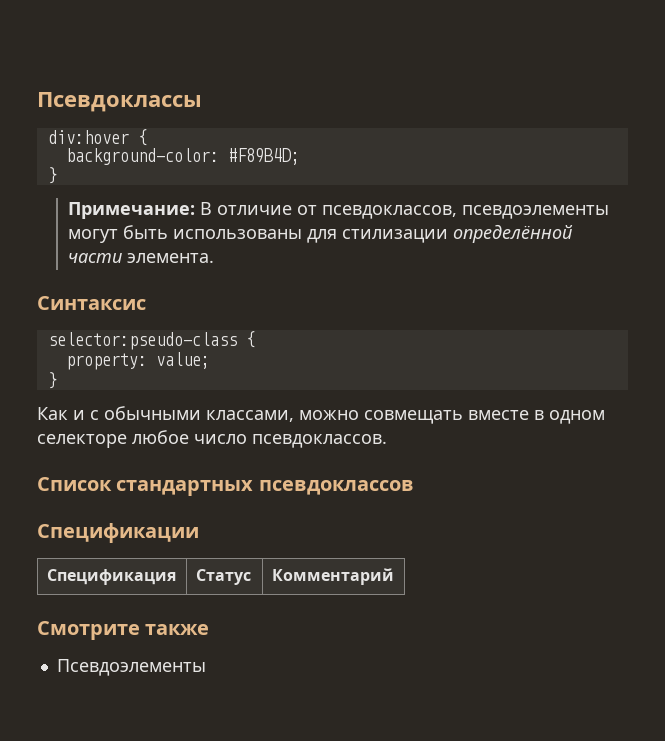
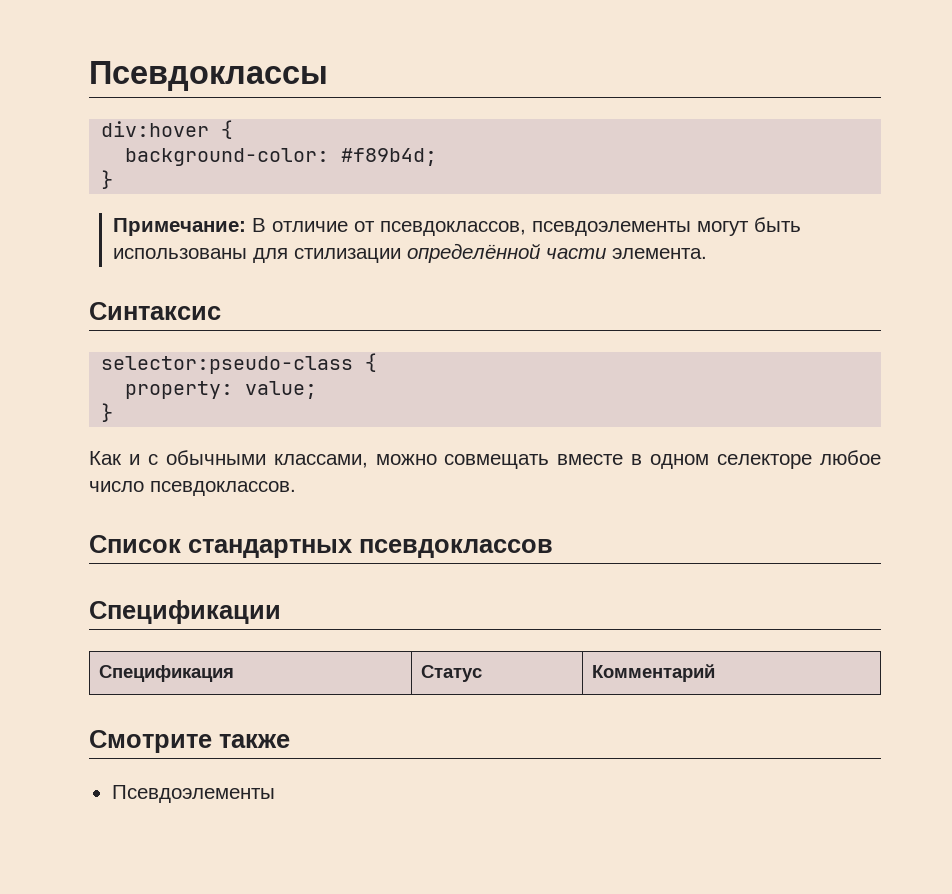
- background-color: #F89B4D;
+ background-color: #f89b4d;

